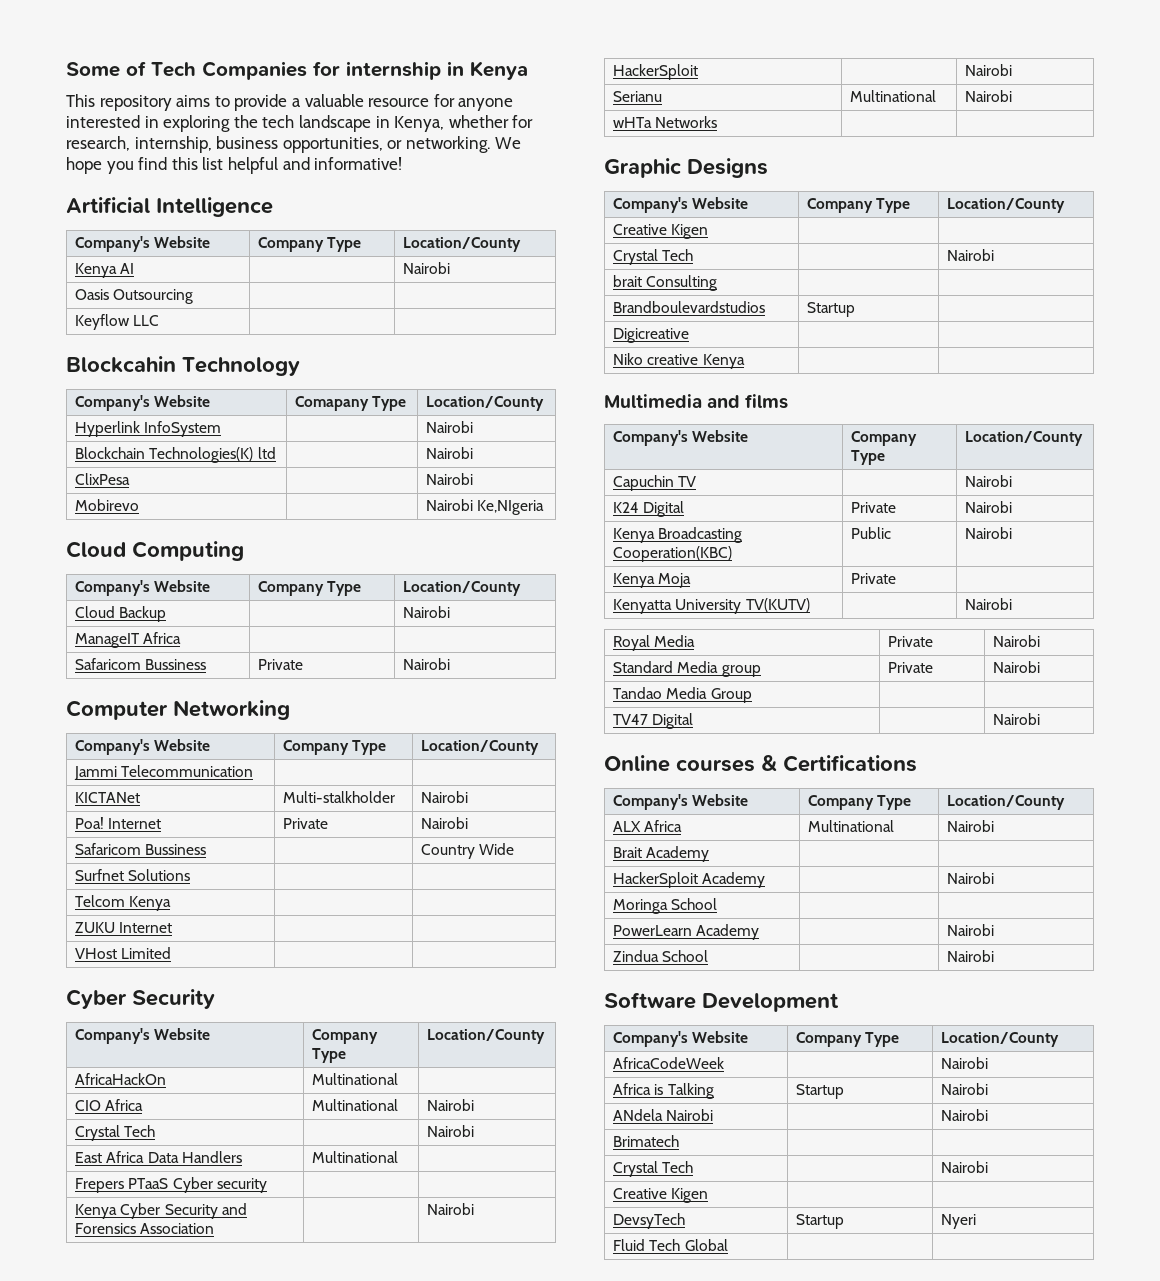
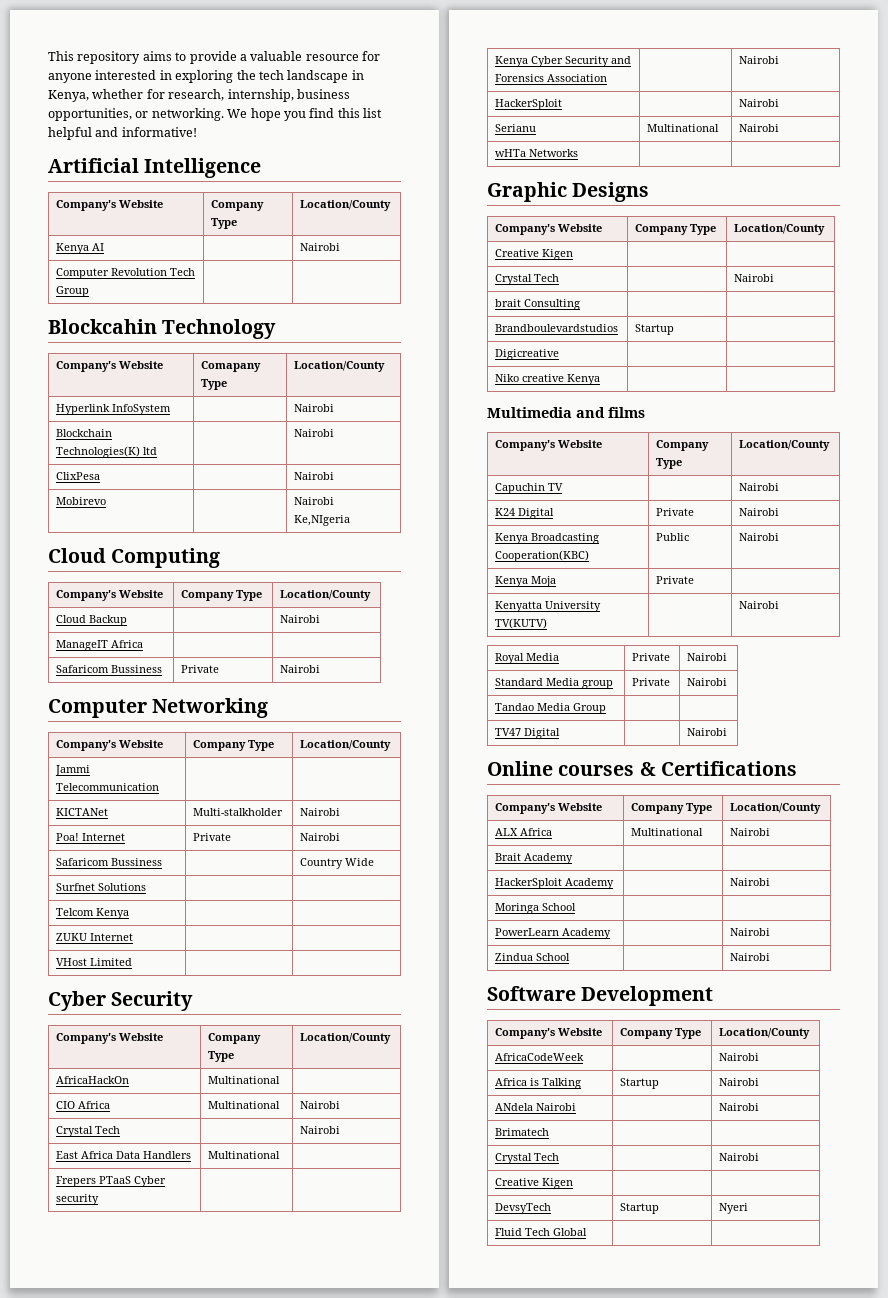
- Some of Tech Companies for internship in Kenya
- Oasis Outsourcing | |
- Keyflow LLC | |
+ Computer Revolution Tech Group | |

